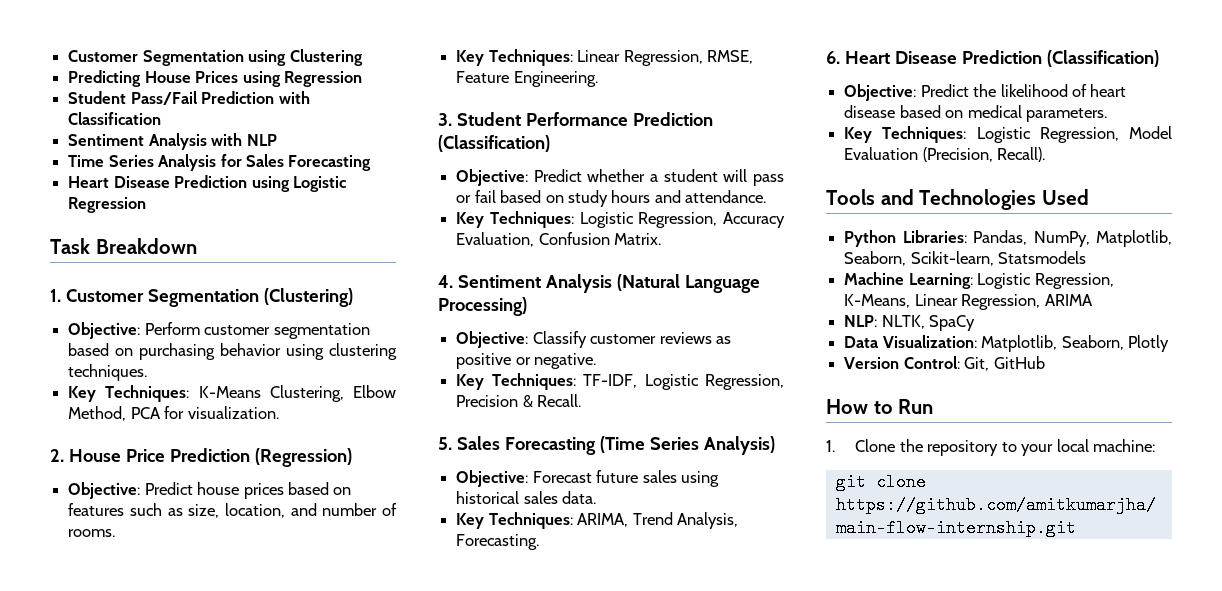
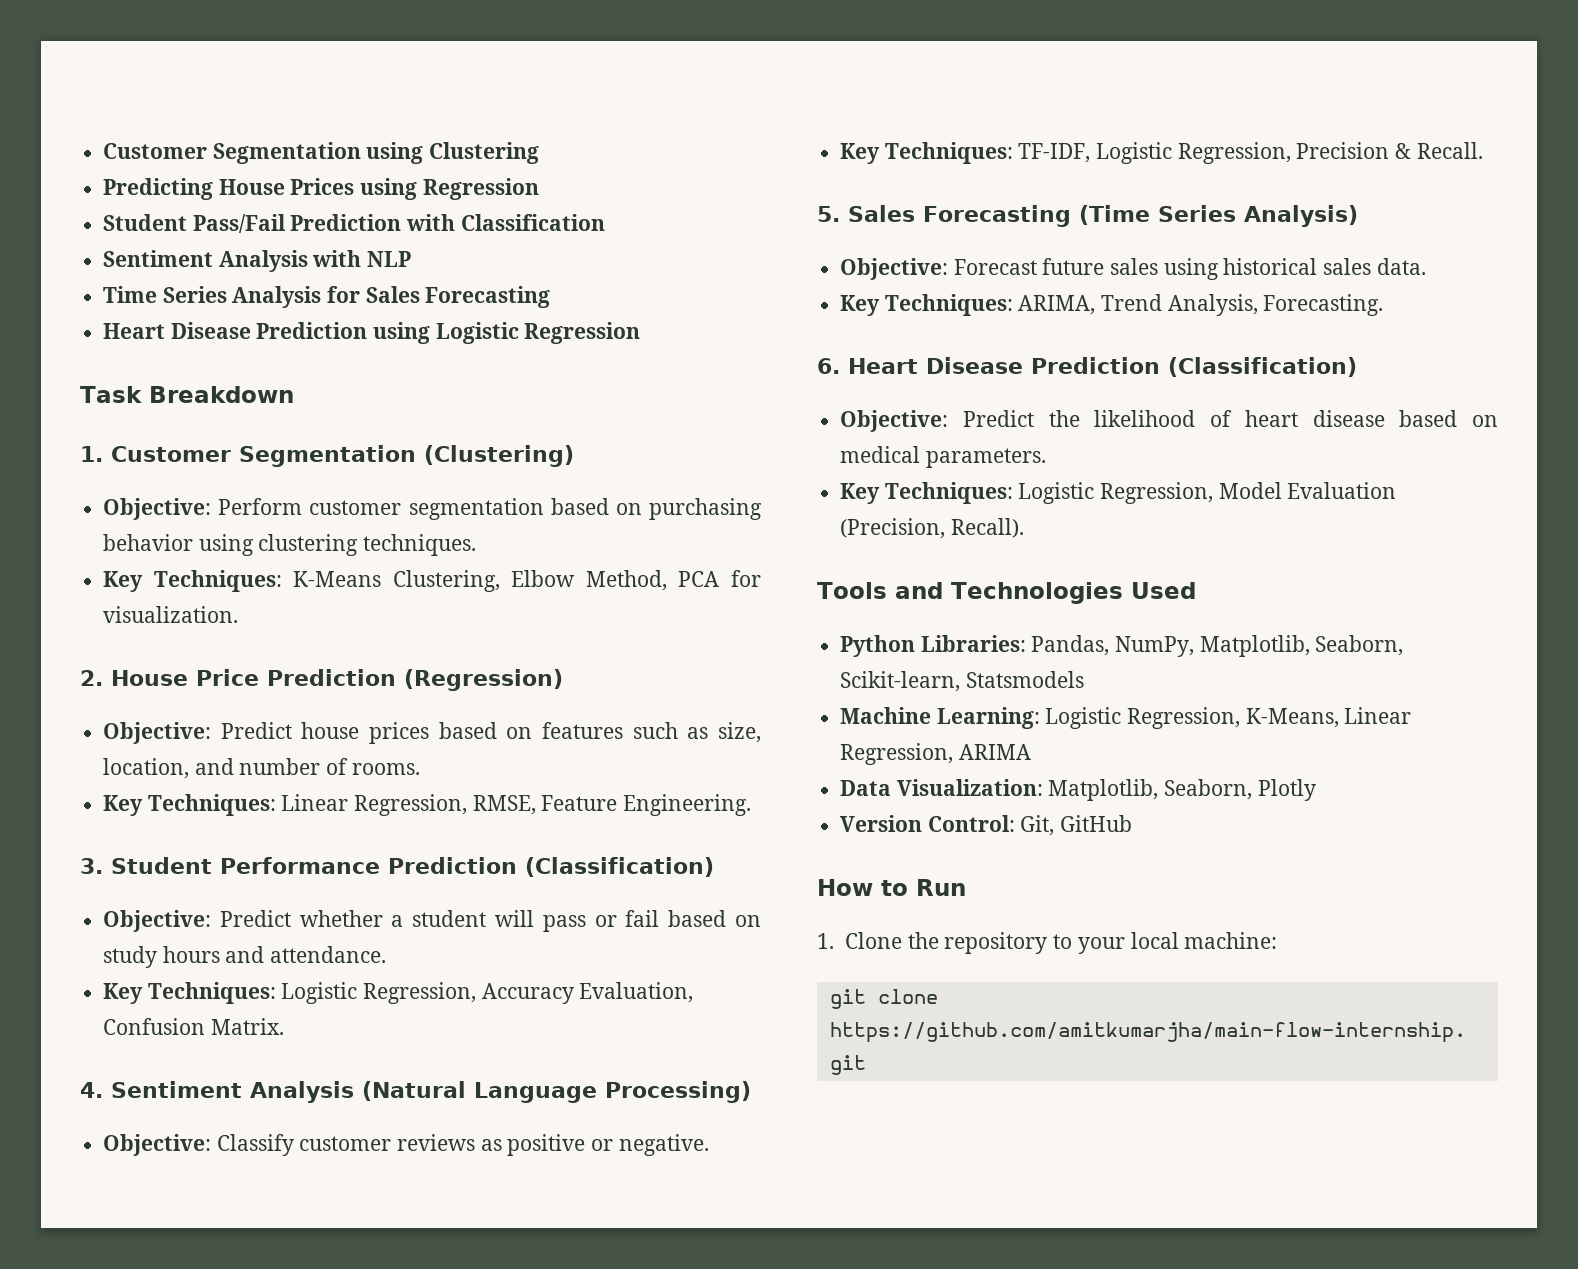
- NLP: NLTK, SpaCy

